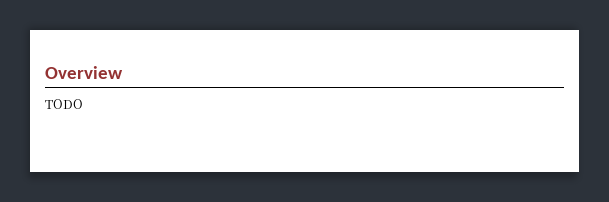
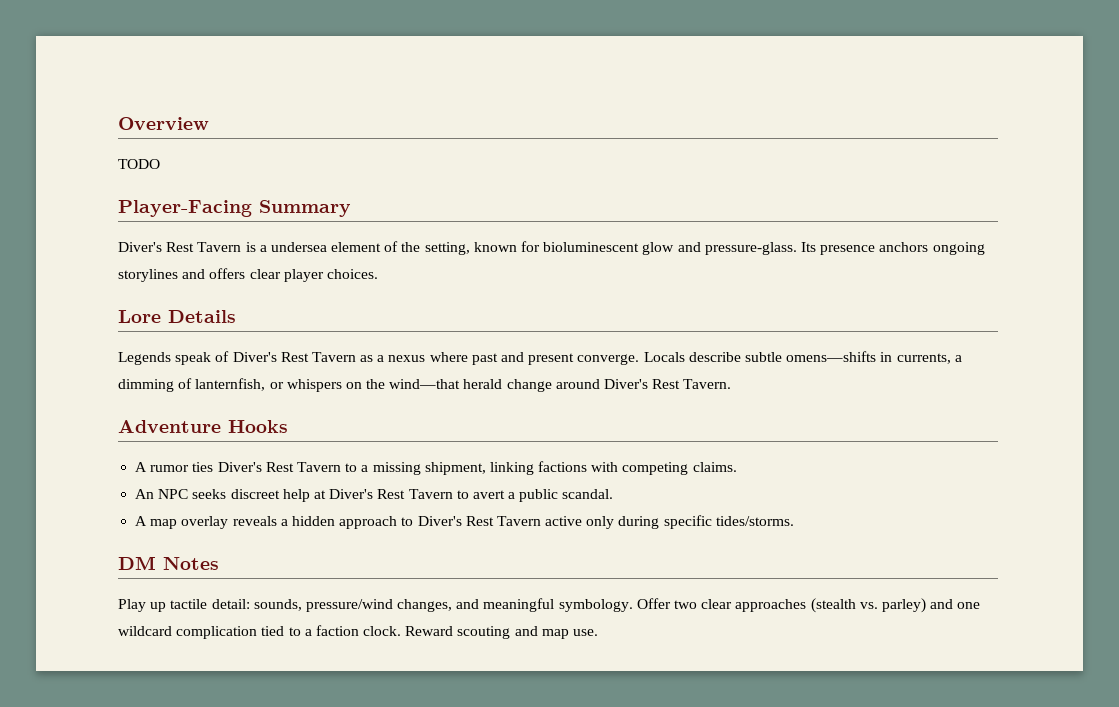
+ Player-Facing Summary
+ Diver's Rest Tavern is a undersea element of the setting, known for bioluminescent glow and pressure-glass. Its presence anchors ongoing storylines and offers clear player choices.
+ Lore Details
+ Legends speak of Diver's Rest Tavern as a nexus where past and present converge. Locals describe subtle omens—shifts in currents, a dimming of lanternfish, or whispers on the wind—that herald change around Diver's Rest Tavern.
+ Adventure Hooks
+ A rumor ties Diver's Rest Tavern to a missing shipment, linking factions with competing claims.
+ An NPC seeks discreet help at Diver's Rest Tavern to avert a public scandal.
+ A map overlay reveals a hidden approach to Diver's Rest Tavern active only during specific tides/storms.
+ DM Notes
+ Play up tactile detail: sounds, pressure/wind changes, and meaningful symbology. Offer two clear approaches (stealth vs. parley) and one wildcard complication tied to a faction clock. Reward scouting and map use.

